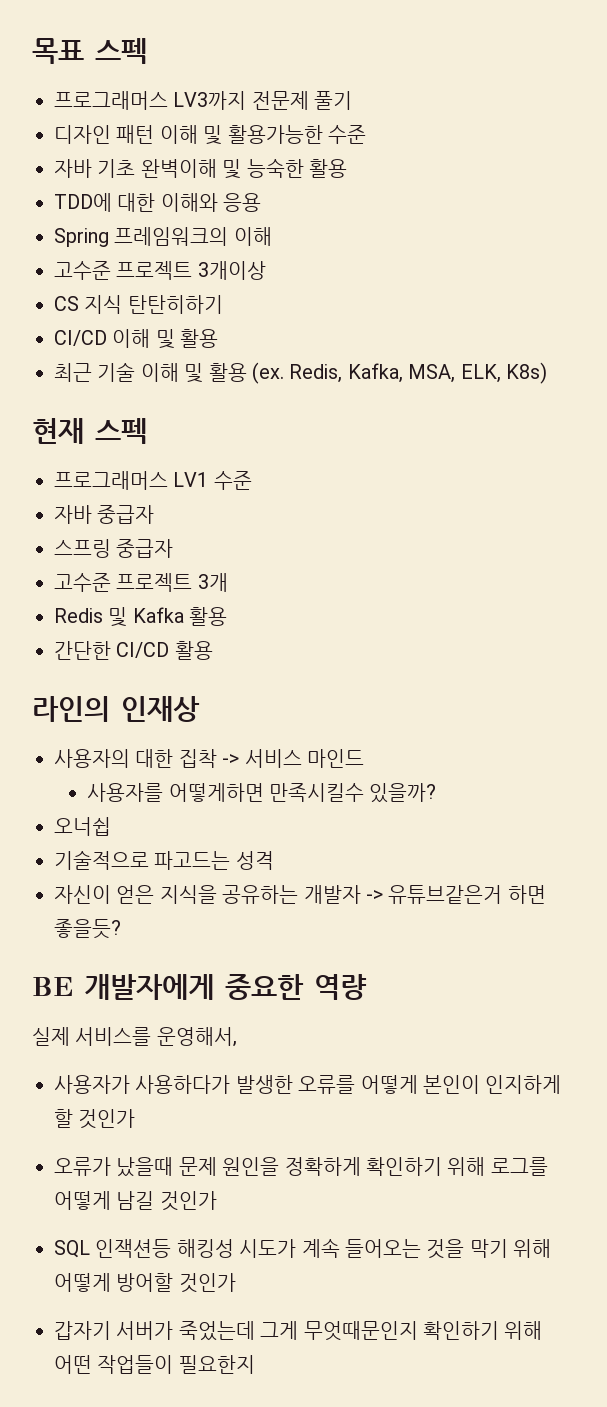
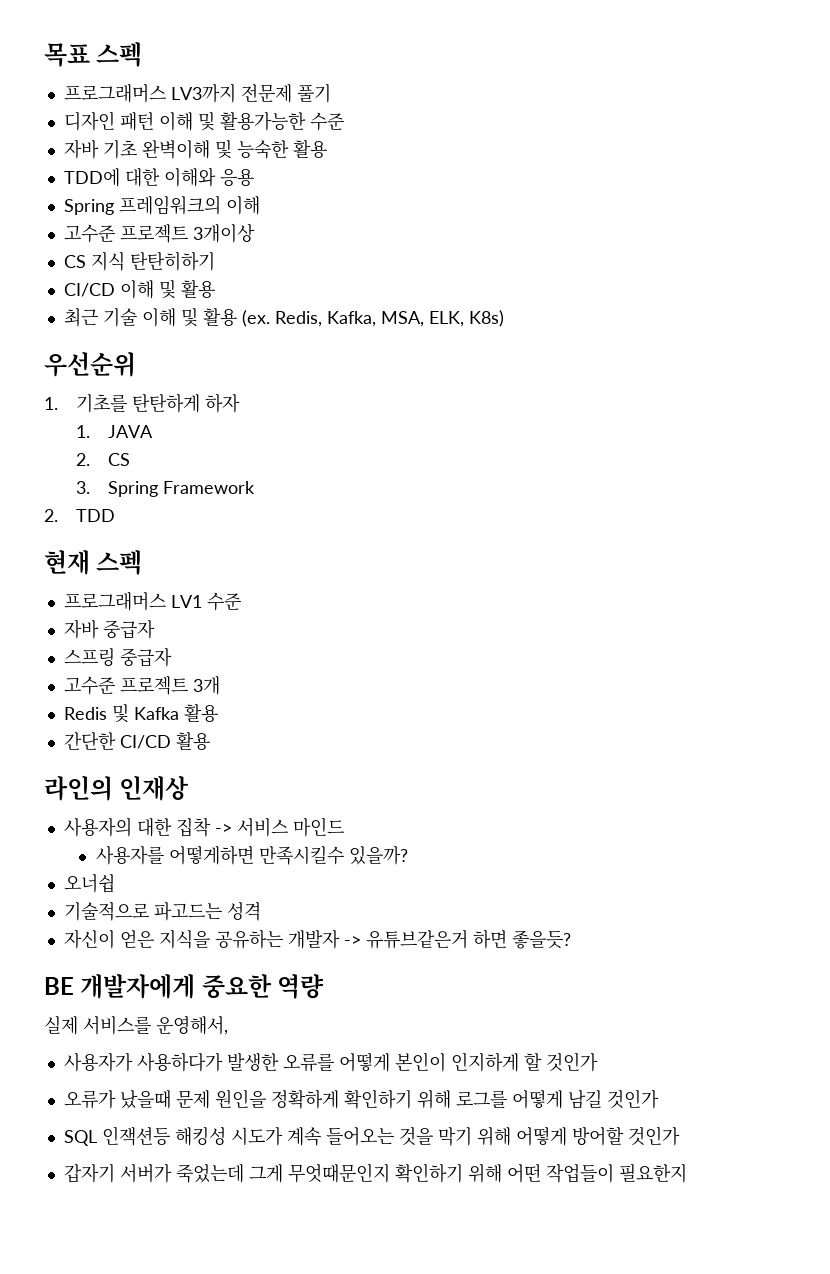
+ 우선순위
+ 1. 기초를 탄탄하게 하자
+ 1. JAVA
+ 2. CS
+ 3. Spring Framework
+ 2. TDD

